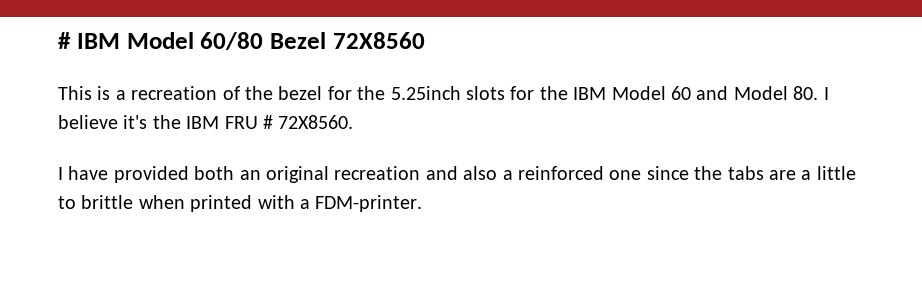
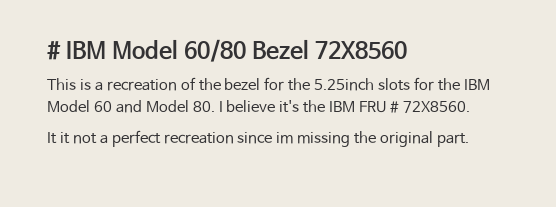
- I have provided both an original recreation and also a reinforced one since the tabs are a little to brittle when printed with a FDM-printer.
+ It it not a perfect recreation since im missing the original part.

